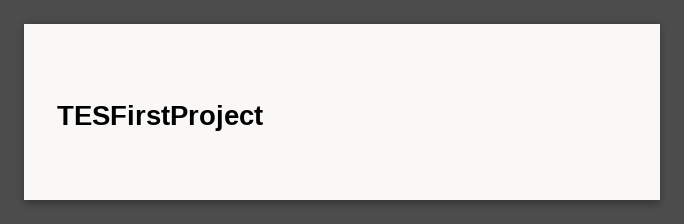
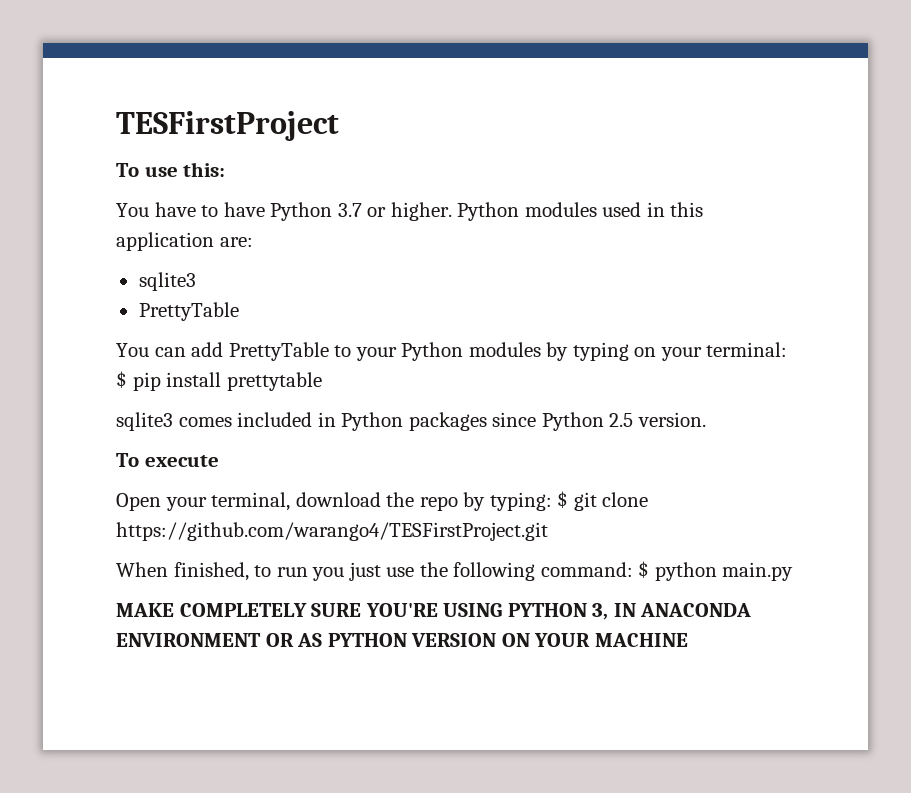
+ To use this:
+ You have to have Python 3.7 or higher. Python modules used in this application are:
+ sqlite3
+ PrettyTable
+ You can add PrettyTable to your Python modules by typing on your terminal: $ pip install prettytable
+ sqlite3 comes included in Python packages since Python 2.5 version.
+ To execute
+ Open your terminal, download the repo by typing: $ git clone https://github.com/warango4/TESFirstProject.git
+ When finished, to run you just use the following command: $ python main.py
+ MAKE COMPLETELY SURE YOU'RE USING PYTHON 3, IN ANACONDA ENVIRONMENT OR AS PYTHON VERSION ON YOUR MACHINE

